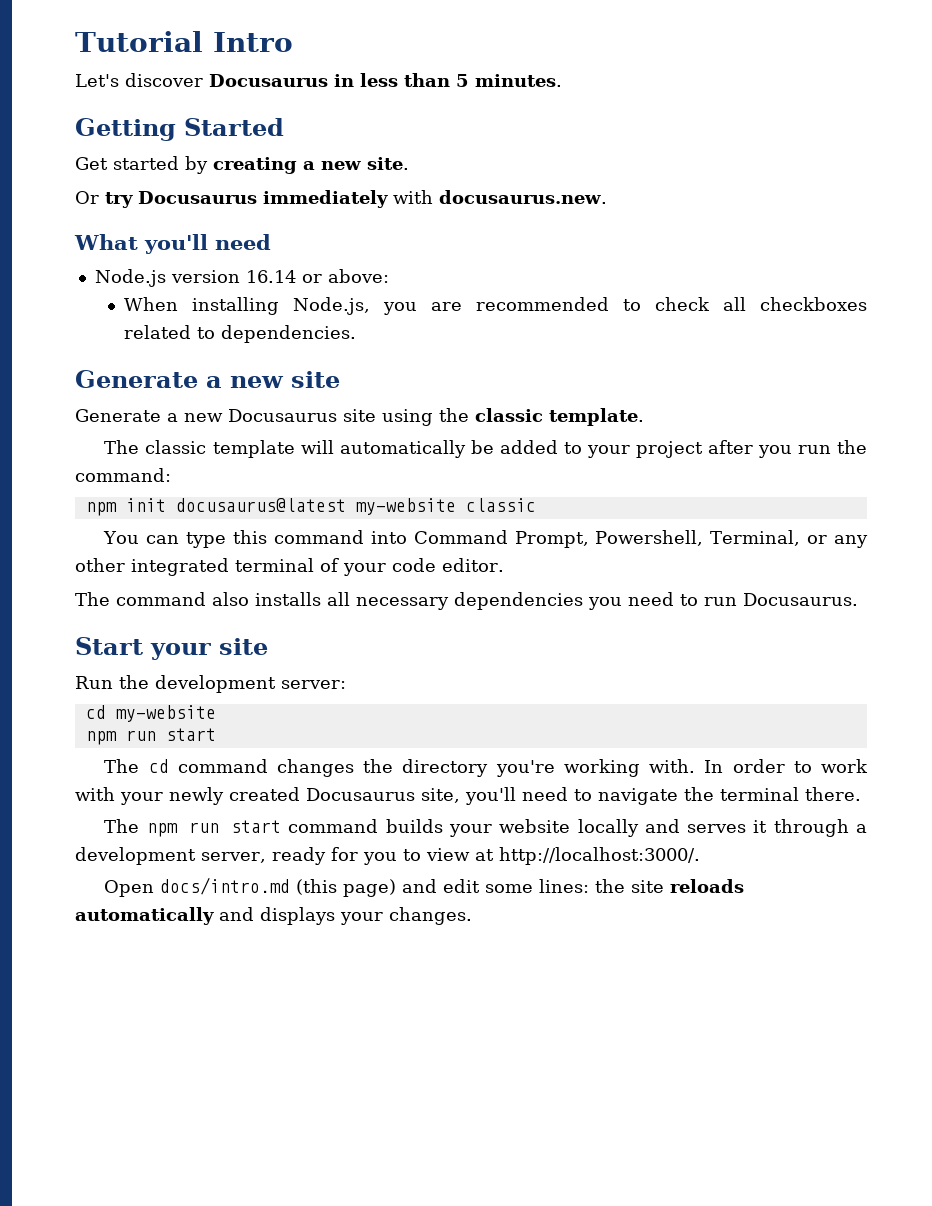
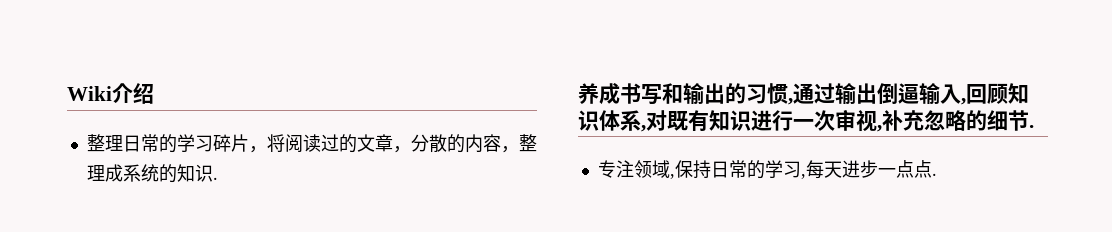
- Tutorial Intro
- Let's discover Docusaurus in less than 5 minutes.
- Getting Started
- Get started by creating a new site.
- Or try Docusaurus immediately with docusaurus.new.
- What you'll need
- Node.js version 16.14 or above:
- When installing Node.js, you are recommended to check all checkboxes related to dependencies.
- Generate a new site
- Generate a new Docusaurus site using the classic template.
- The classic template will automatically be added to your project after you run the command:
- npm init docusaurus@latest my-website classic
- You can type this command into Command Prompt, Powershell, Terminal, or any other integrated terminal of your code editor.
- The command also installs all necessary dependencies you need to run Docusaurus.
- Start your site
- Run the development server:
- cd my-website
- npm run start
- The cd command changes the directory you're working with. In order to work with your newly created Docusaurus site, you'll need to navigate the terminal there.
- The npm run start command builds your website locally and serves it through a development server, ready for you to view at http://localhost:3000/.
- Open docs/intro.md (this page) and edit some lines: the site reloads automatically and displays your changes.
+ Wiki介绍
+ 整理日常的学习碎片，将阅读过的文章，分散的内容，整理成系统的知识.
+ 养成书写和输出的习惯,通过输出倒逼输入,回顾知识体系,对既有知识进行一次审视,补充忽略的细节.
+ 专注领域,保持日常的学习,每天进步一点点.

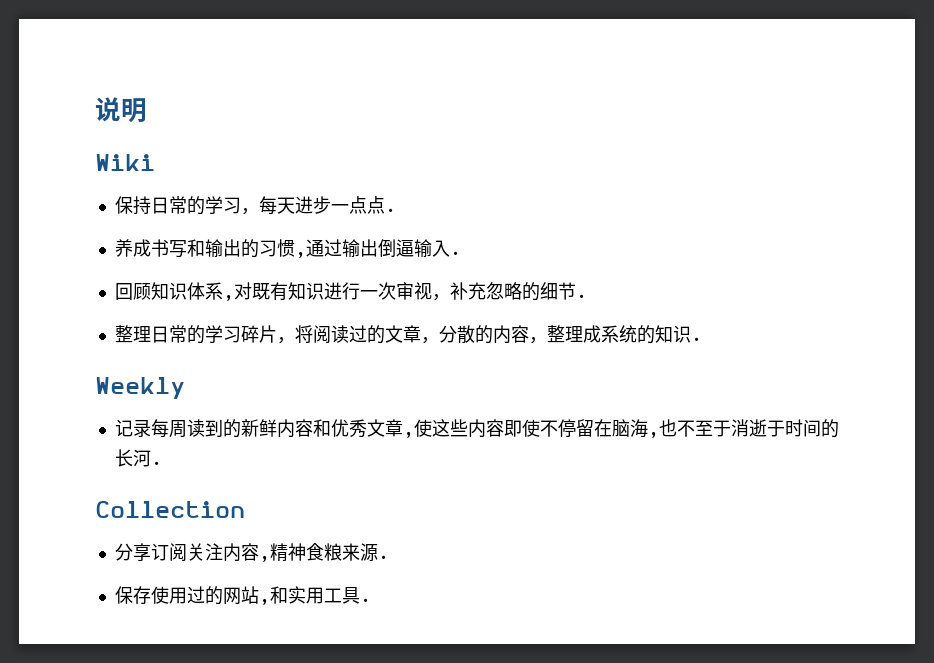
+ 说明
- Wiki介绍
+ Wiki
+ 保持日常的学习，每天进步一点点.
+ 养成书写和输出的习惯,通过输出倒逼输入.
+ 回顾知识体系,对既有知识进行一次审视，补充忽略的细节.
- 养成书写和输出的习惯,通过输出倒逼输入,回顾知识体系,对既有知识进行一次审视,补充忽略的细节.
- 专注领域,保持日常的学习,每天进步一点点.
+ Weekly
+ 记录每周读到的新鲜内容和优秀文章,使这些内容即使不停留在脑海,也不至于消逝于时间的长河.
+ Collection
+ 分享订阅关注内容,精神食粮来源.
+ 保存使用过的网站,和实用工具.

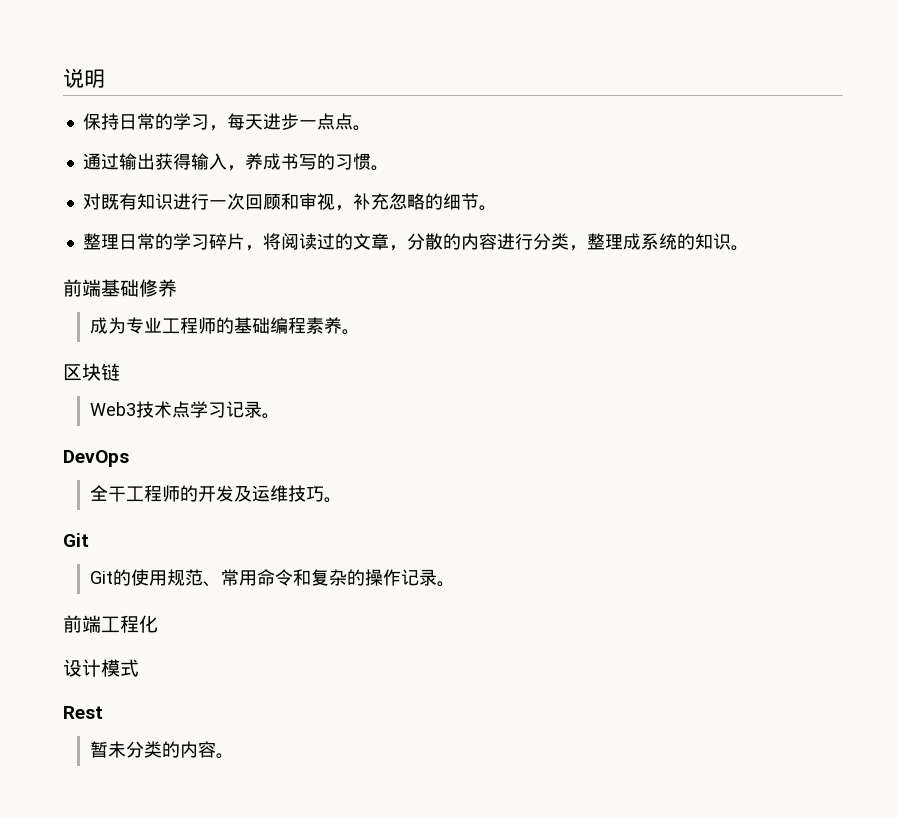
- Wiki
- 保持日常的学习，每天进步一点点.
- 养成书写和输出的习惯,通过输出倒逼输入.
- 回顾知识体系,对既有知识进行一次审视，补充忽略的细节.
+ 保持日常的学习，每天进步一点点。
+ 通过输出获得输入，养成书写的习惯。
+ 对既有知识进行一次回顾和审视，补充忽略的细节。
- 整理日常的学习碎片，将阅读过的文章，分散的内容，整理成系统的知识.
- Weekly
- 记录每周读到的新鲜内容和优秀文章,使这些内容即使不停留在脑海,也不至于消逝于时间的长河.
- Collection
- 分享订阅关注内容,精神食粮来源.
- 保存使用过的网站,和实用工具.
+ 整理日常的学习碎片，将阅读过的文章，分散的内容进行分类，整理成系统的知识。
+ 前端基础修养
+ 成为专业工程师的基础编程素养。
+ 区块链
+ Web3技术点学习记录。
+ DevOps
+ 全干工程师的开发及运维技巧。
+ Git
+ Git的使用规范、常用命令和复杂的操作记录。
+ 前端工程化
+ 设计模式
+ Rest
+ 暂未分类的内容。

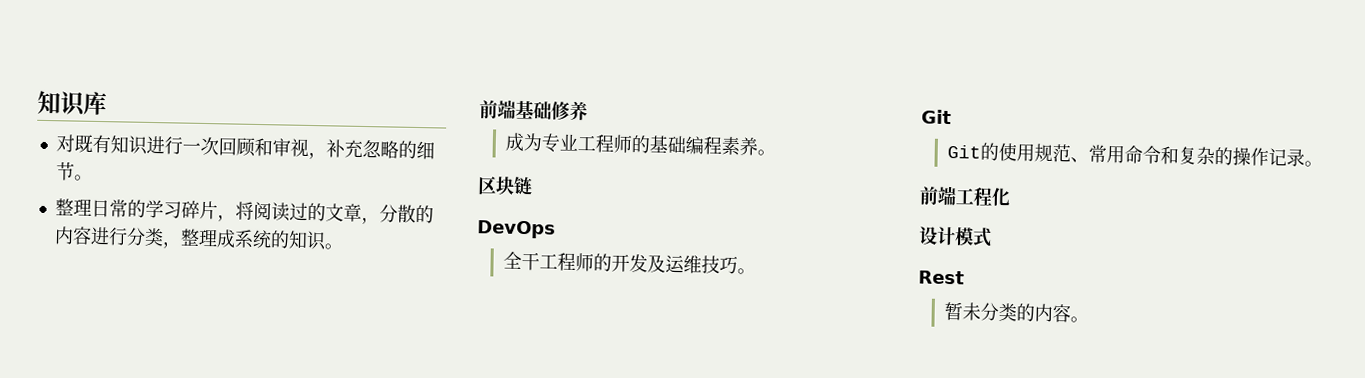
- 说明
- 保持日常的学习，每天进步一点点。
- 通过输出获得输入，养成书写的习惯。
+ 知识库
- Web3技术点学习记录。

